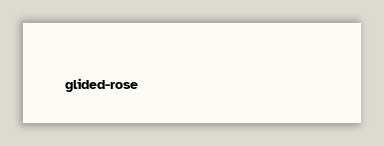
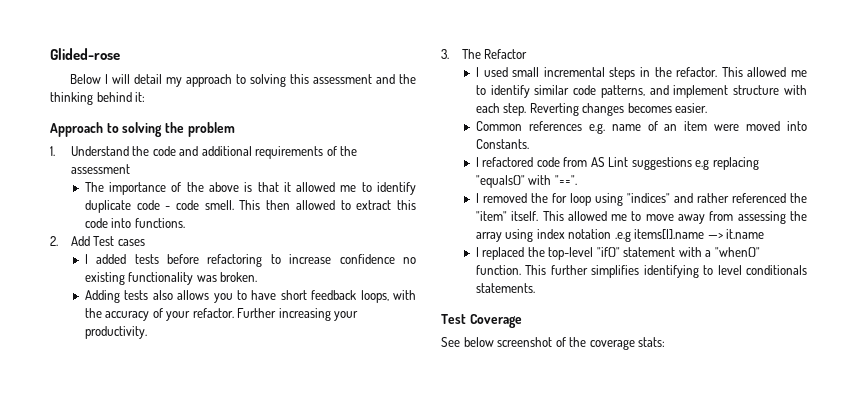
- glided-rose
+ Glided-rose
+ Below I will detail my approach to solving this assessment and the thinking behind it:
+ Approach to solving the problem
+ 1. Understand the code and additional requirements of the assessment
+ The importance of the above is that it allowed me to identify duplicate code - code smell. This then allowed to extract this code into functions.
+ 2. Add Test cases
+ I added tests before refactoring to increase confidence no existing functionality was broken.
+ Adding tests also allows you to have short feedback loops, with the accuracy of your refactor. Further increasing your productivity.
+ 3. The Refactor
+ I used small incremental steps in the refactor. This allowed me to identify similar code patterns, and implement structure with each step. Reverting changes becomes easier.
+ Common references e.g. name of an item were moved into Constants.
+ I refactored code from AS Lint suggestions e.g replacing "equals()" with "==".
+ I removed the for loop using "indices" and rather referenced the "item" itself. This allowed me to move away from assessing the array using index notation .e.g items[I].name —> it.name
+ I replaced the top-level "if()" statement with a "when()" function. This further simplifies identifying to level conditionals statements.
+ Test Coverage
+ See below screenshot of the coverage stats:

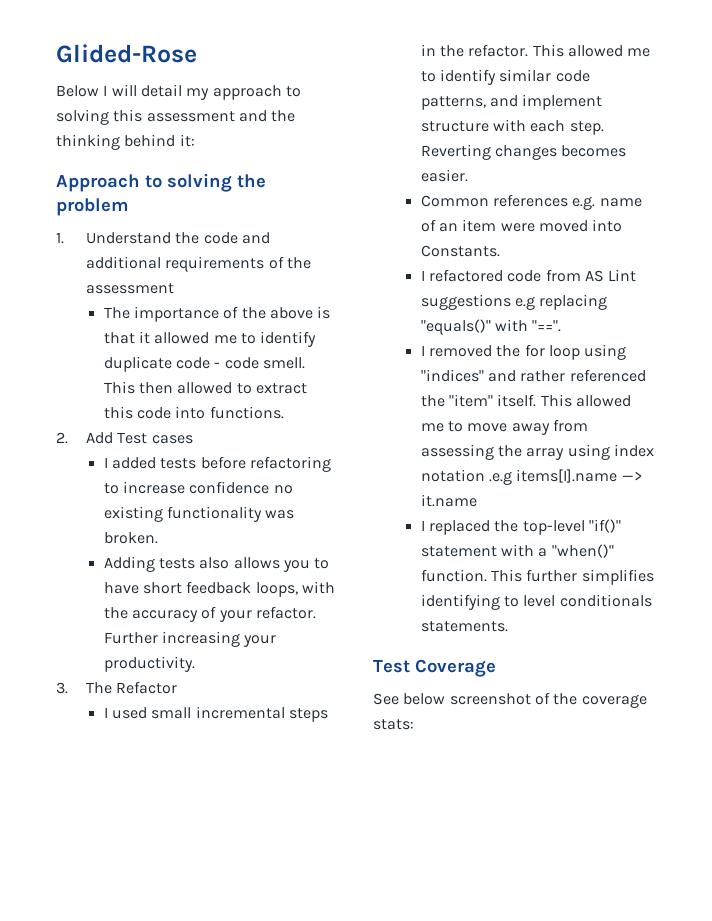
- Glided-rose
+ Glided-Rose

